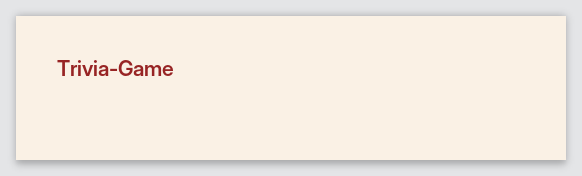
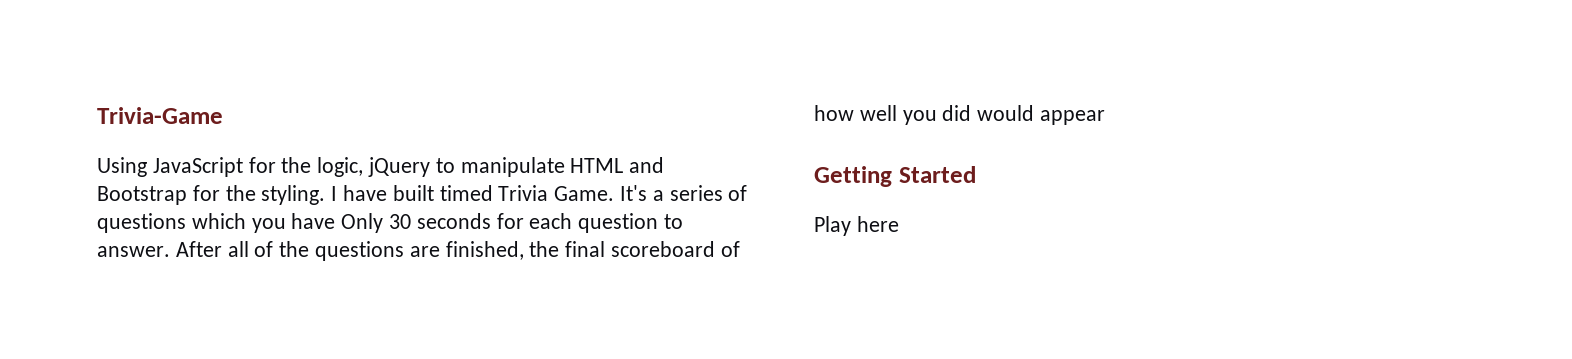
+ Using JavaScript for the logic, jQuery to manipulate HTML and Bootstrap for the styling. I have built timed Trivia Game. It's a series of questions which you have Only 30 seconds for each question to answer. After all of the questions are finished, the final scoreboard of how well you did would appear
+ Getting Started
+ Play here

